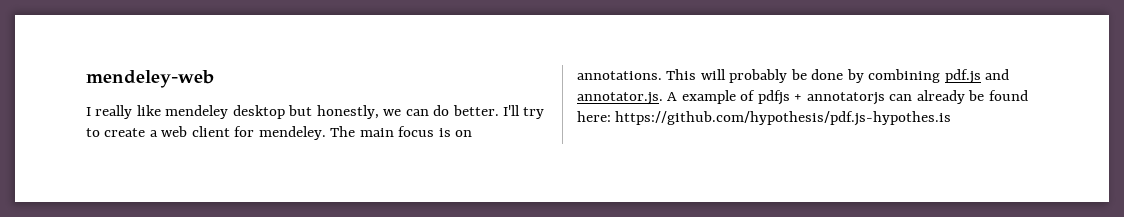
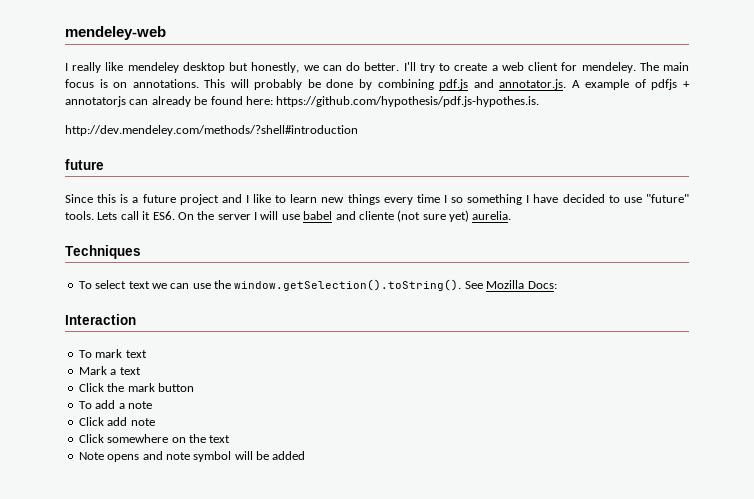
- This will probably be done by combining pdf.js and annotator.js. A example of pdfjs + annotatorjs can already be found here: https://github.com/hypothesis/pdf.js-hypothes.is
+ This will probably be done by combining pdf.js and annotator.js. A example of pdfjs + annotatorjs can already be found here: https://github.com/hypothesis/pdf.js-hypothes.is.
+ http://dev.mendeley.com/methods/?shell#introduction
+ future
+ Since this is a future project and I like to learn new things every time I so something I have decided to use "future" tools. Lets call it ES6. On the server I will use babel and cliente (not sure yet) aurelia.
+ Techniques
+ To select text we can use the window.getSelection().toString(). See Mozilla Docs:
+ Interaction
+ To mark text
+ Mark a text
+ Click the mark button
+ To add a note
+ Click add note
+ Click somewhere on the text
+ Note opens and note symbol will be added

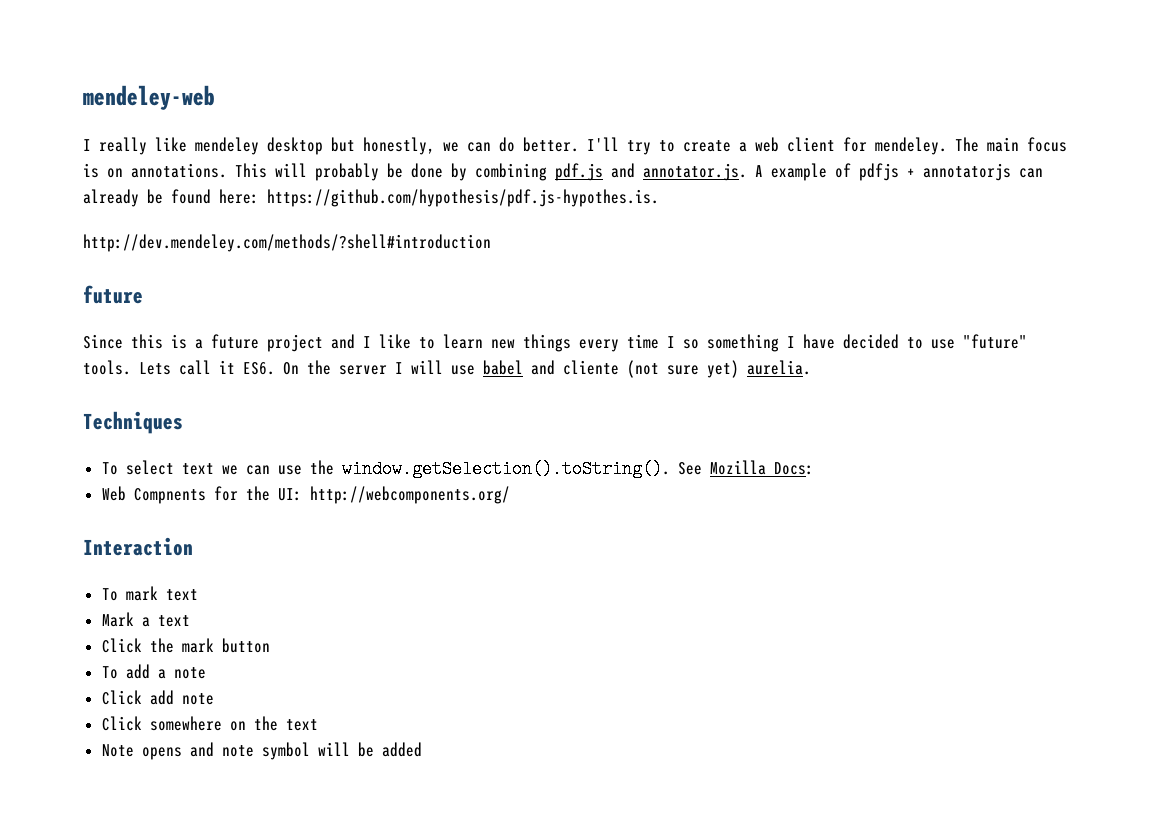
+ Web Compnents for the UI: http://webcomponents.org/

